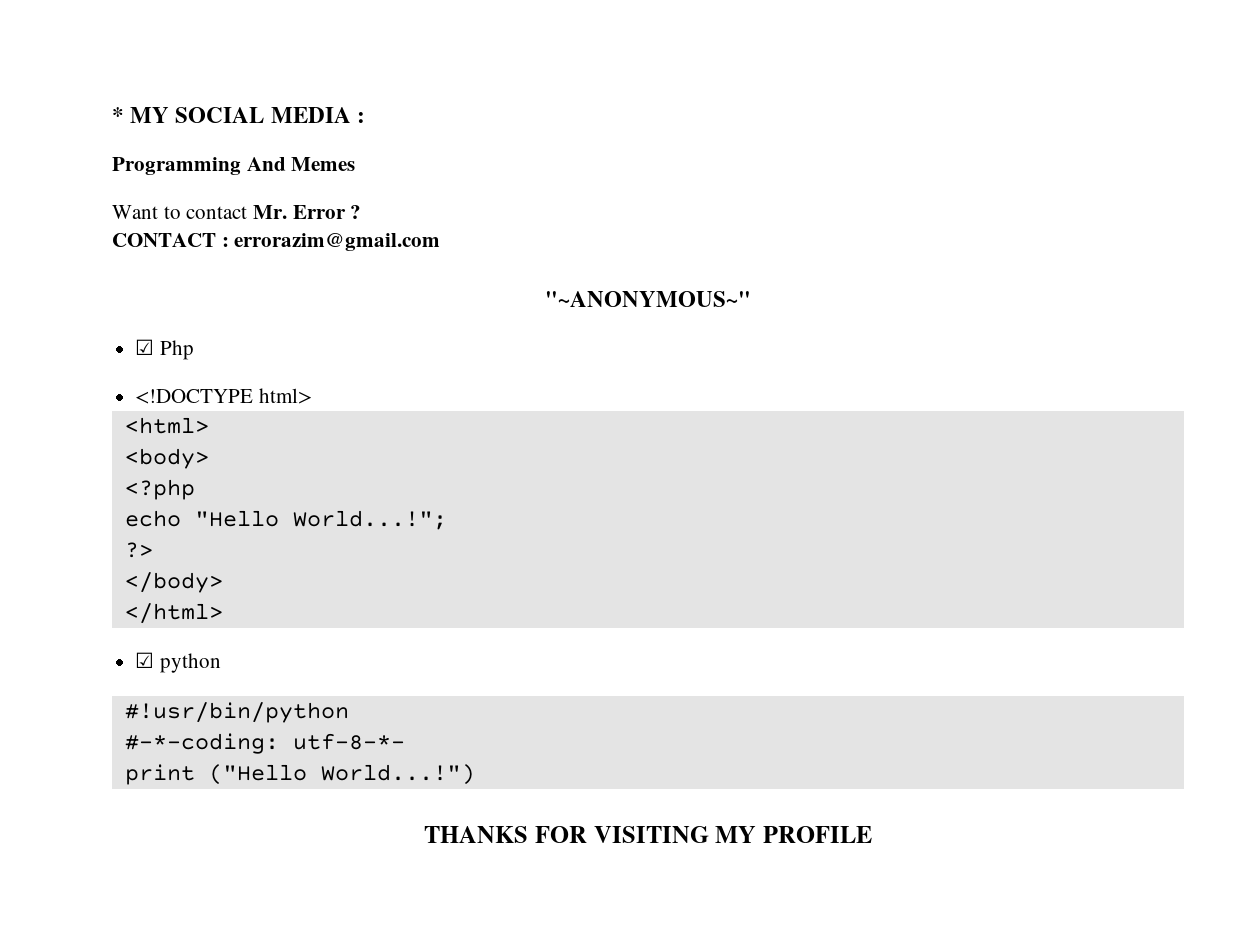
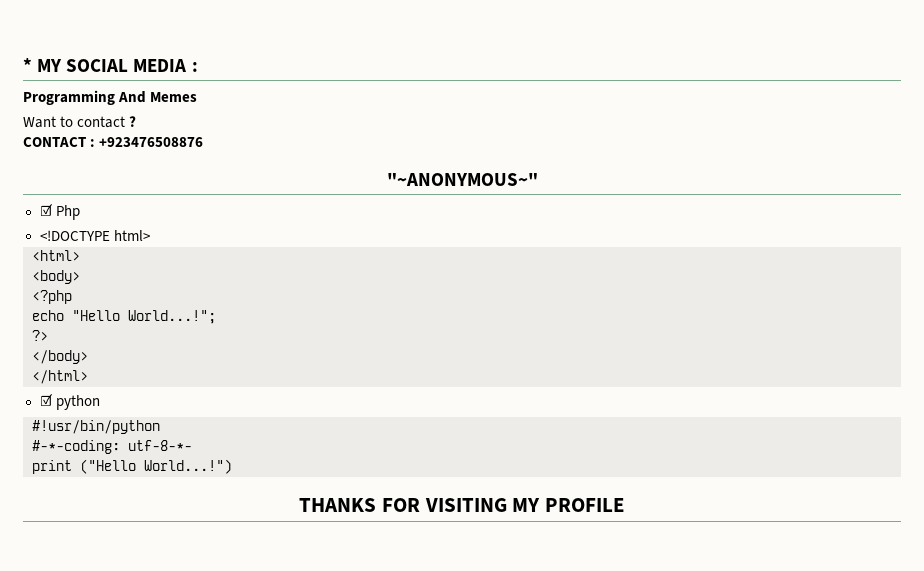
- Want to contact Mr. Error ?
+ Want to contact ?
- CONTACT : errorazim@gmail.com
+ CONTACT : +923476508876

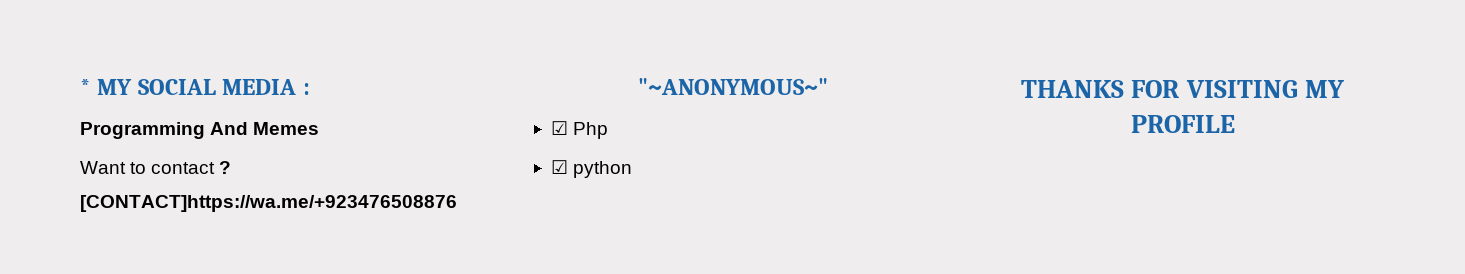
- CONTACT : +923476508876
+ [CONTACT]https://wa.me/+923476508876
- <!DOCTYPE html>
- <html>
- <body>
- <?php
- echo "Hello World...!";
- ?>
- </body>
- </html>
  ☑ python
- #!usr/bin/python
- #-*-coding: utf-8-*-
- print ("Hello World...!")

